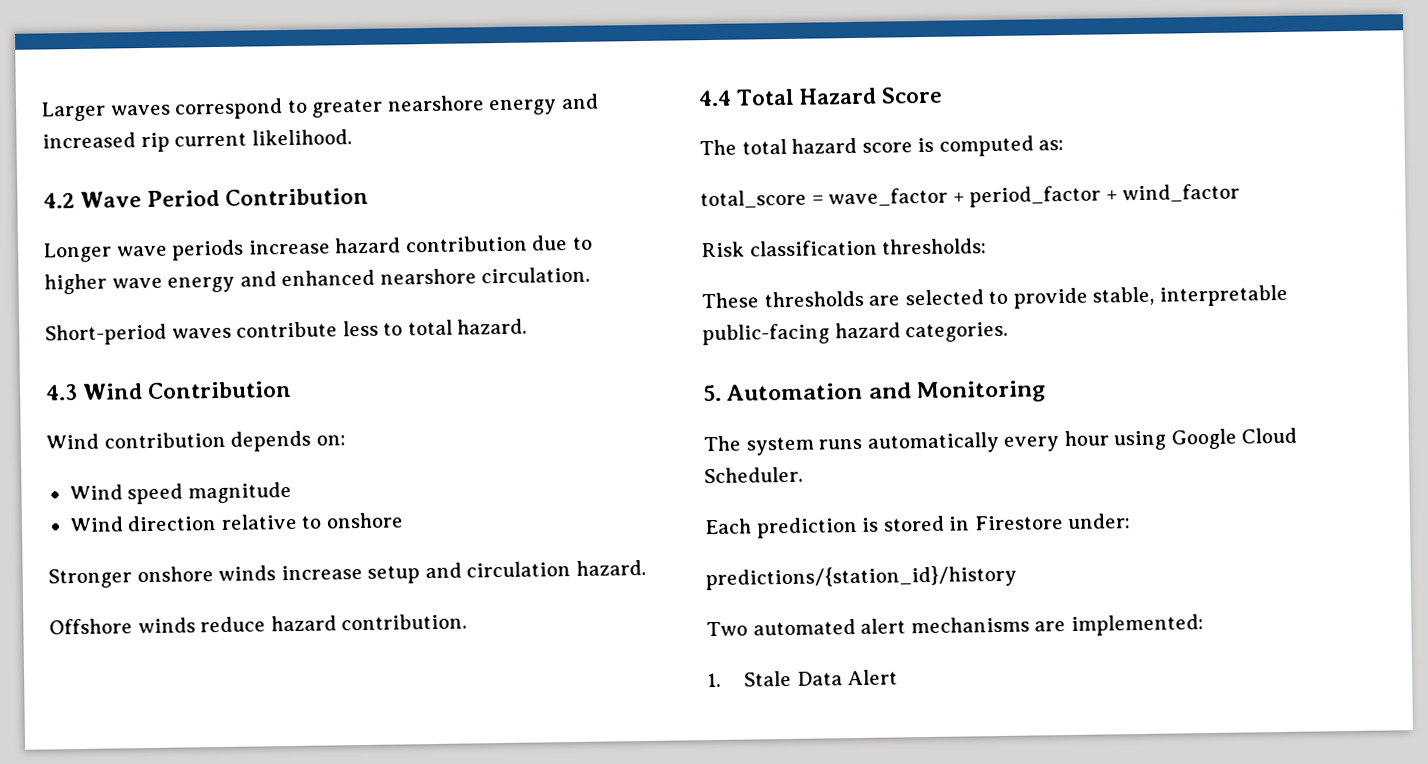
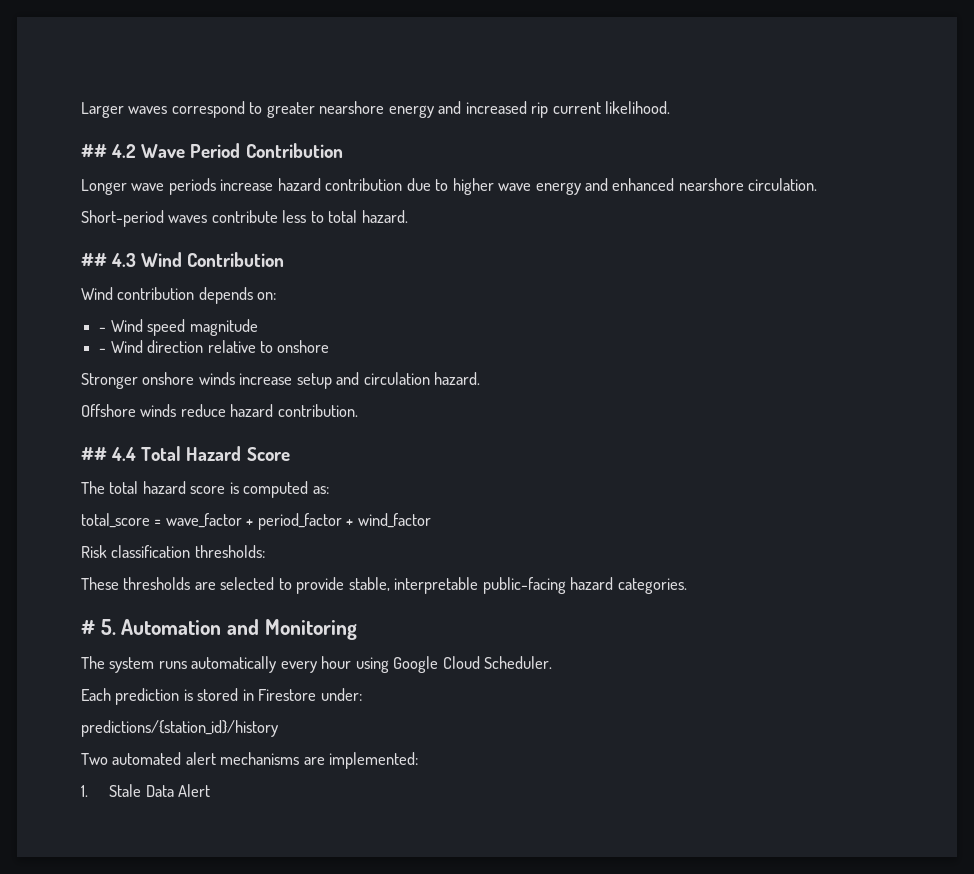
- 4.2 Wave Period Contribution
+ ## 4.2 Wave Period Contribution
- 4.3 Wind Contribution
+ ## 4.3 Wind Contribution
- Wind speed magnitude
+ - Wind speed magnitude
- Wind direction relative to onshore
+ - Wind direction relative to onshore
- 4.4 Total Hazard Score
+ ## 4.4 Total Hazard Score
- 5. Automation and Monitoring
+ # 5. Automation and Monitoring

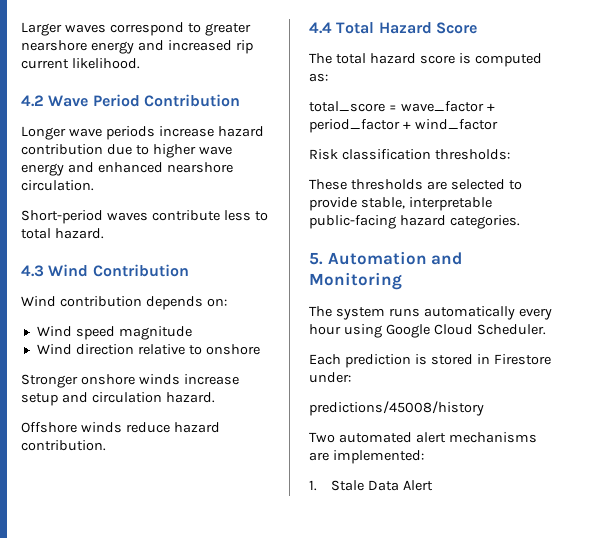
- ## 4.2 Wave Period Contribution
+ 4.2 Wave Period Contribution
- ## 4.3 Wind Contribution
+ 4.3 Wind Contribution
- - Wind speed magnitude
+ Wind speed magnitude
- - Wind direction relative to onshore
+ Wind direction relative to onshore
- ## 4.4 Total Hazard Score
+ 4.4 Total Hazard Score
- # 5. Automation and Monitoring
+ 5. Automation and Monitoring
- predictions/{station_id}/history
+ predictions/45008/history

